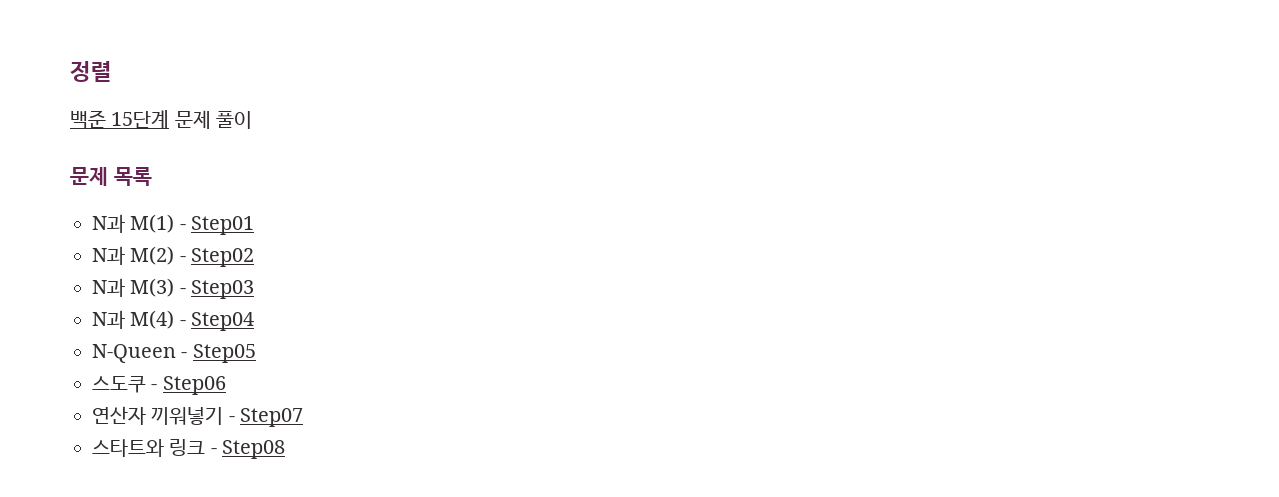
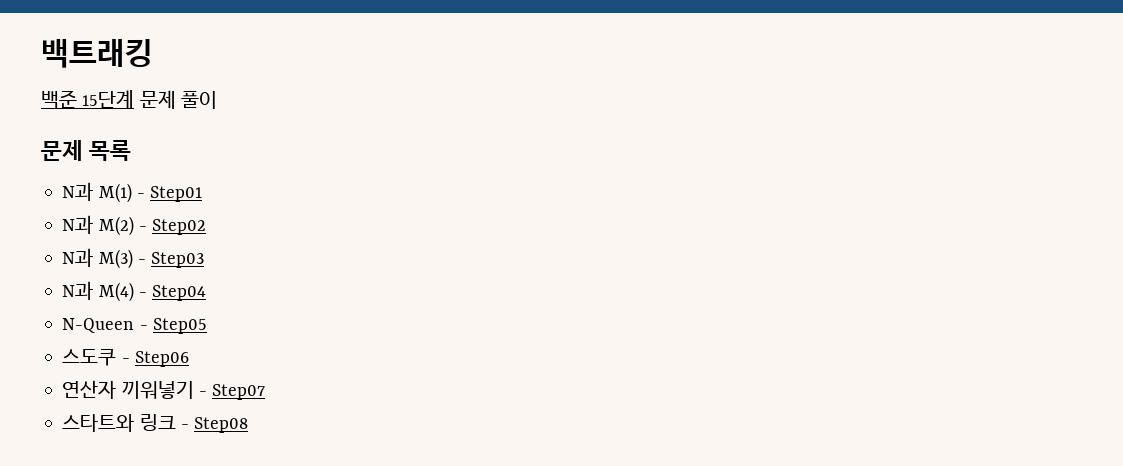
- 정렬
+ 백트래킹

